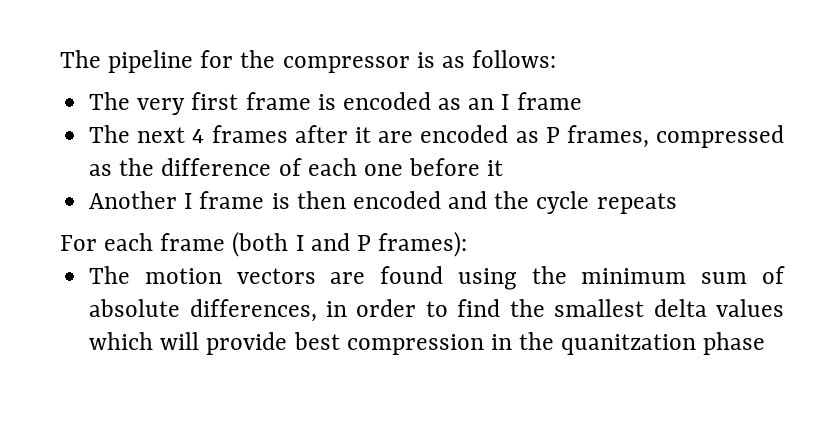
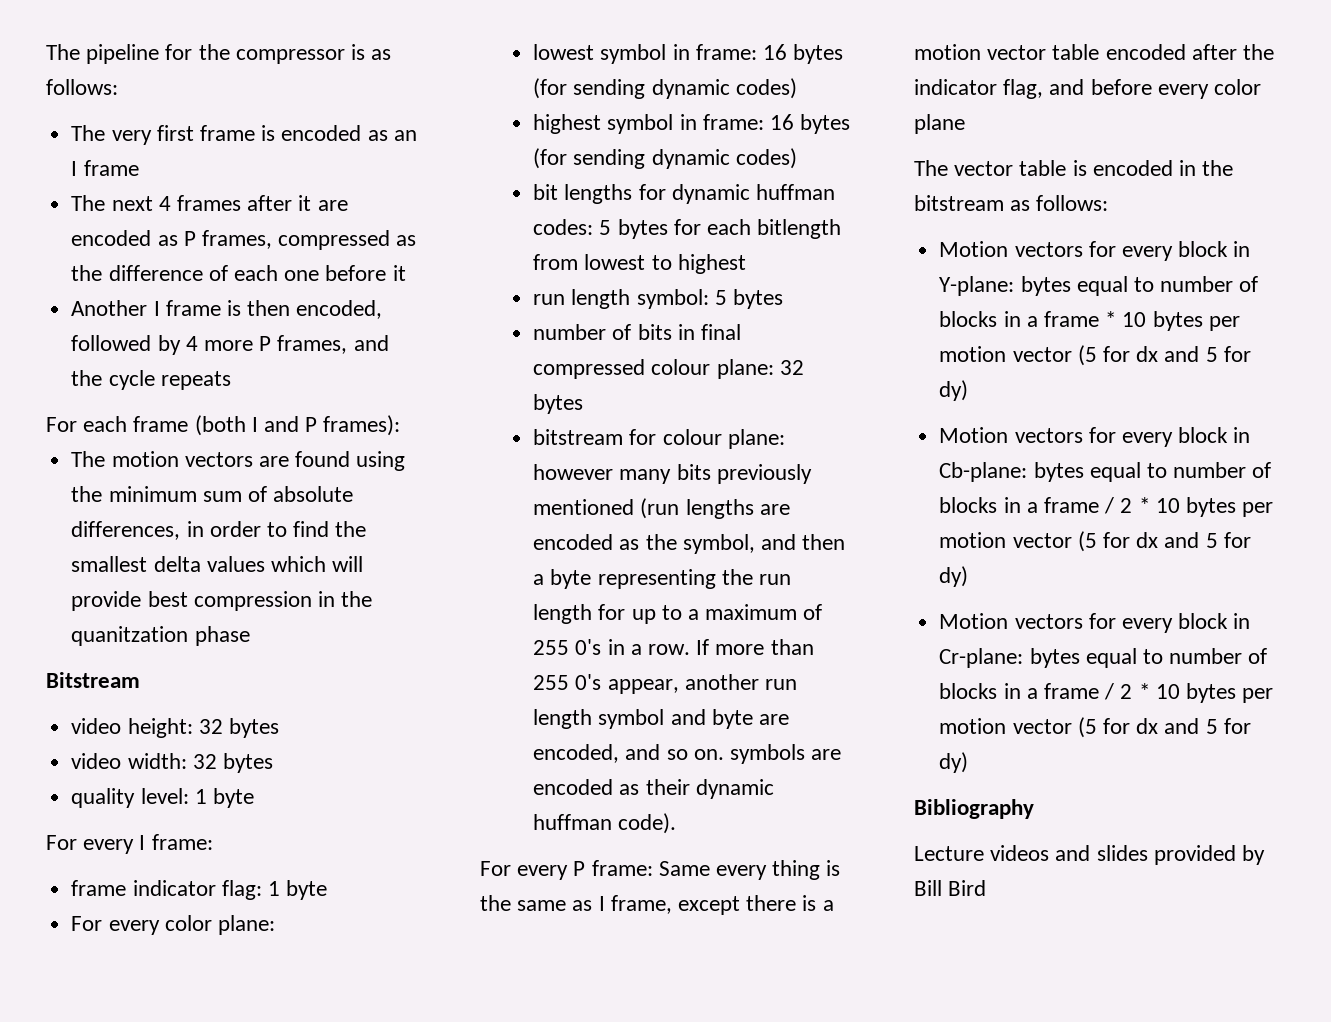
- Another I frame is then encoded and the cycle repeats
+ Another I frame is then encoded, followed by 4 more P frames, and the cycle repeats
+ Bitstream
+ video height: 32 bytes
+ video width: 32 bytes
+ quality level: 1 byte
+ For every I frame:
+ frame indicator flag: 1 byte
+ For every color plane:
+ lowest symbol in frame: 16 bytes (for sending dynamic codes)
+ highest symbol in frame: 16 bytes (for sending dynamic codes)
+ bit lengths for dynamic huffman codes: 5 bytes for each bitlength from lowest to highest
+ run length symbol: 5 bytes
+ number of bits in final compressed colour plane: 32 bytes
+ bitstream for colour plane: however many bits previously mentioned (run lengths are encoded as the symbol, and then a byte representing the run length for up to a maximum of 255 0's in a row. If more than 255 0's appear, another run length symbol and byte are encoded, and so on. symbols are encoded as their dynamic huffman code).
+ For every P frame: Same every thing is the same as I frame, except there is a motion vector table encoded after the indicator flag, and before every color plane
+ The vector table is encoded in the bitstream as follows:
+ Motion vectors for every block in Y-plane: bytes equal to number of blocks in a frame * 10 bytes per motion vector (5 for dx and 5 for dy)
+ Motion vectors for every block in Cb-plane: bytes equal to number of blocks in a frame / 2 * 10 bytes per motion vector (5 for dx and 5 for dy)
+ Motion vectors for every block in Cr-plane: bytes equal to number of blocks in a frame / 2 * 10 bytes per motion vector (5 for dx and 5 for dy)
+ Bibliography
+ Lecture videos and slides provided by Bill Bird

